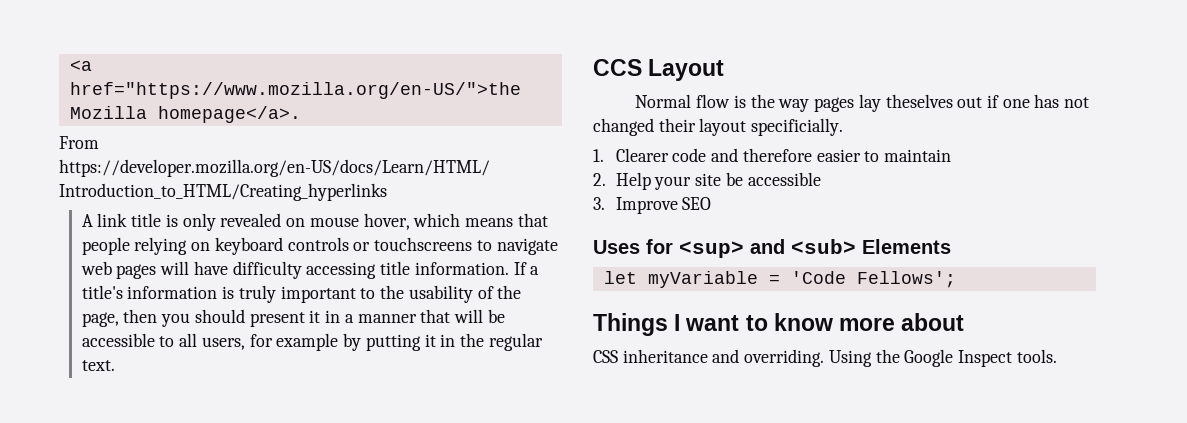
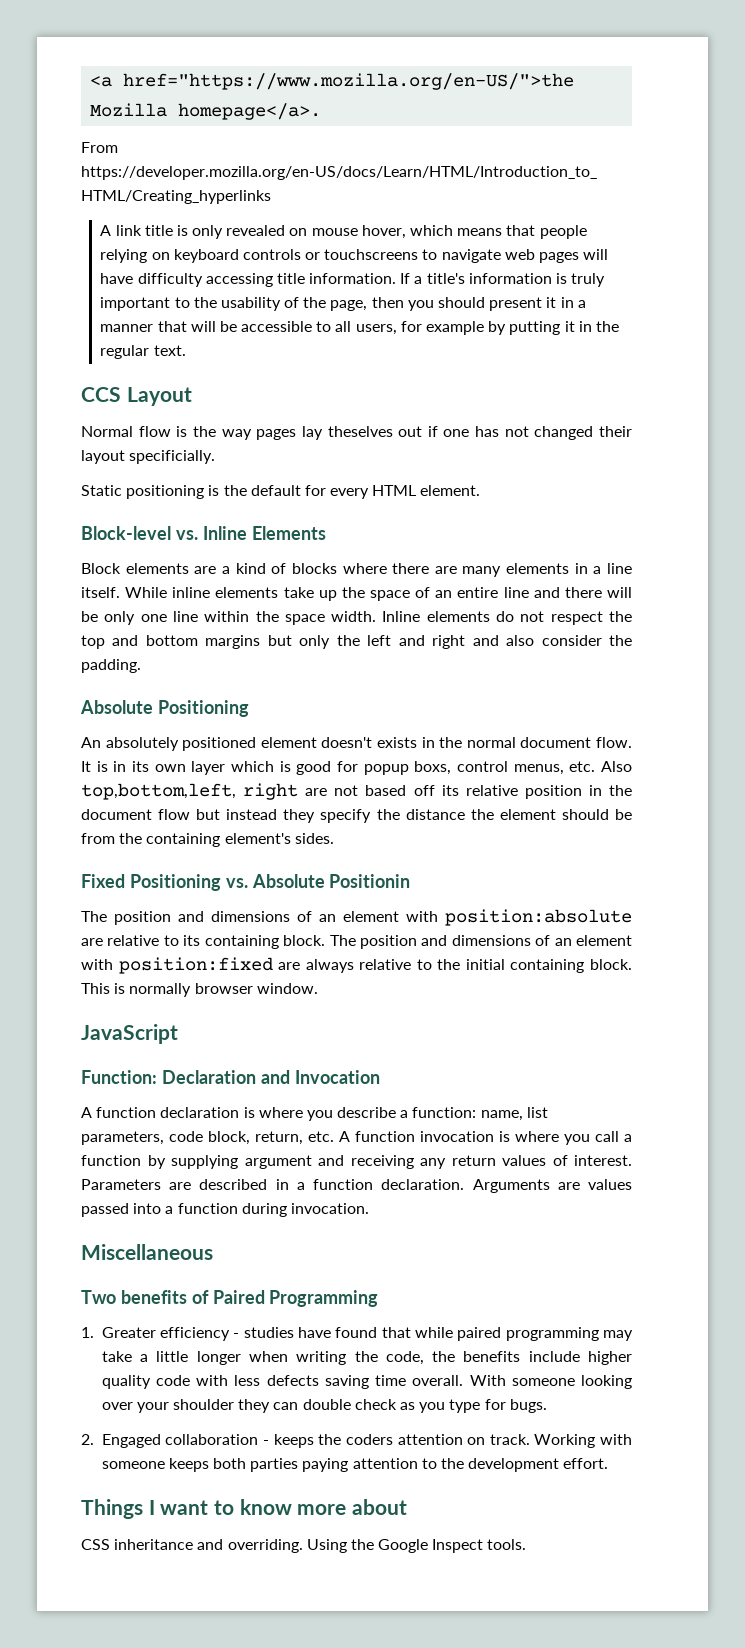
- 1. Clearer code and therefore easier to maintain
- 2. Help your site be accessible
- 3. Improve SEO
- Uses for <sup> and <sub> Elements
- let myVariable = 'Code Fellows';
+ Static positioning is the default for every HTML element.
+ Block-level vs. Inline Elements
+ Block elements are a kind of blocks where there are many elements in a line itself. While inline elements take up the space of an entire line and there will be only one line within the space width. Inline elements do not respect the top and bottom margins but only the left and right and also consider the padding.
+ Absolute Positioning
+ An absolutely positioned element doesn't exists in the normal document flow. It is in its own layer which is good for popup boxs, control menus, etc. Also top,bottom,left, right are not based off its relative position in the document flow but instead they specify the distance the element should be from the containing element's sides.
+ Fixed Positioning vs. Absolute Positionin
+ The position and dimensions of an element with position:absolute are relative to its containing block. The position and dimensions of an element with position:fixed are always relative to the initial containing block. This is normally browser window.
+ JavaScript
+ Function: Declaration and Invocation
+ A function declaration is where you describe a function: name, list parameters, code block, return, etc. A function invocation is where you call a function by supplying argument and receiving any return values of interest. Parameters are described in a function declaration. Arguments are values passed into a function during invocation.
+ Miscellaneous
+ Two benefits of Paired Programming
+ 1. Greater efficiency - studies have found that while paired programming may take a little longer when writing the code, the benefits include higher quality code with less defects saving time overall. With someone looking over your shoulder they can double check as you type for bugs.
+ 2. Engaged collaboration - keeps the coders attention on track. Working with someone keeps both parties paying attention to the development effort.

